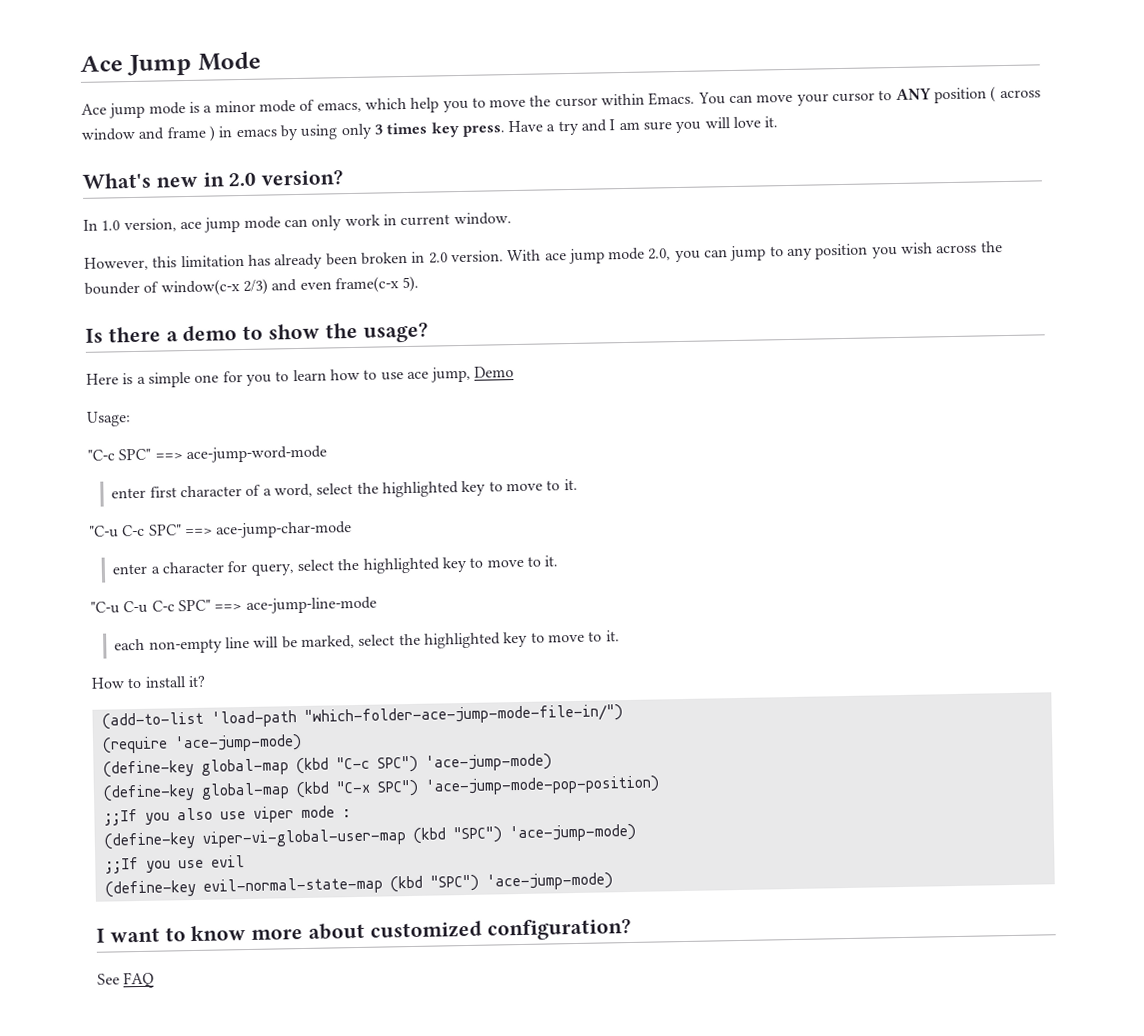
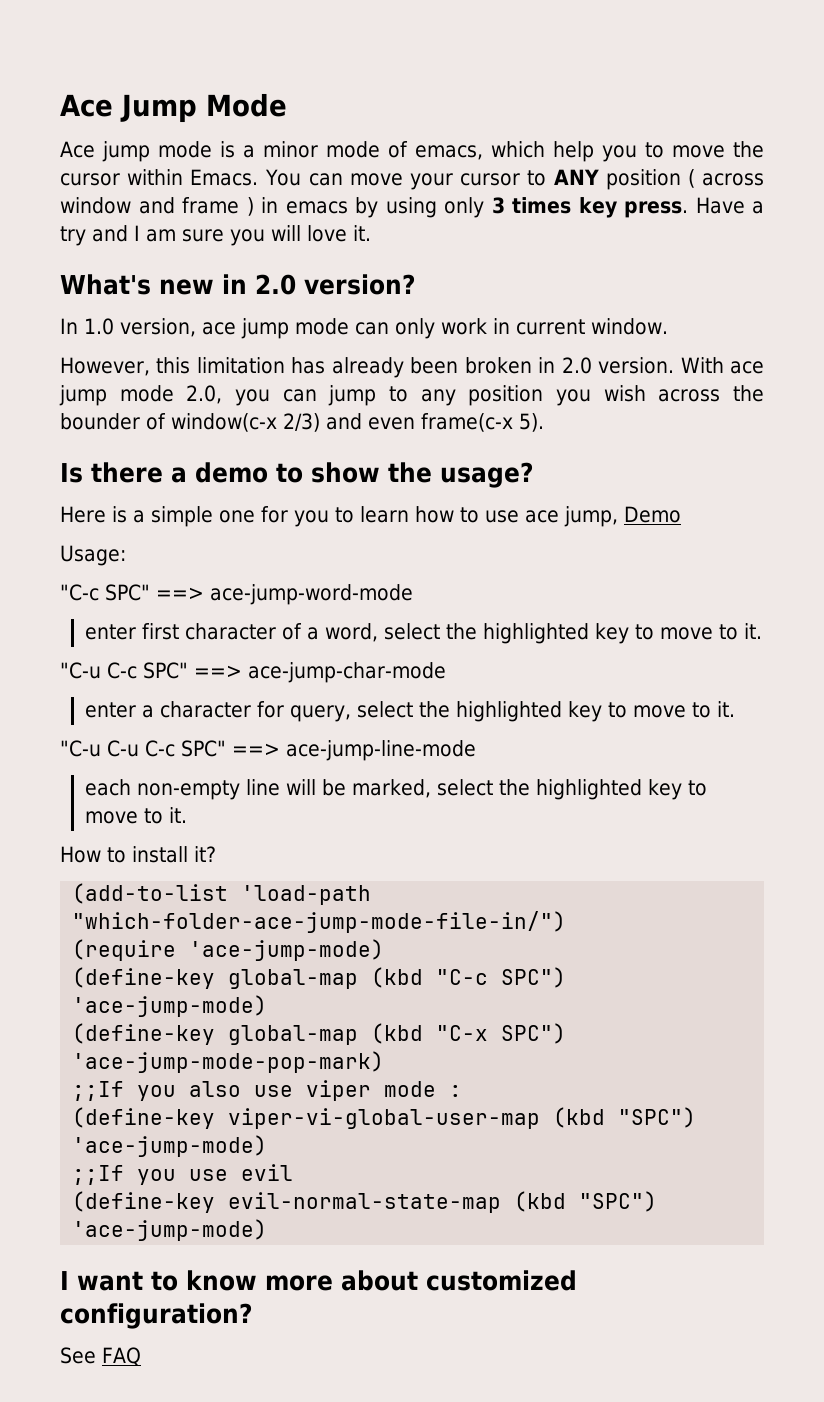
- (define-key global-map (kbd "C-x SPC") 'ace-jump-mode-pop-position)
+ (define-key global-map (kbd "C-x SPC") 'ace-jump-mode-pop-mark)

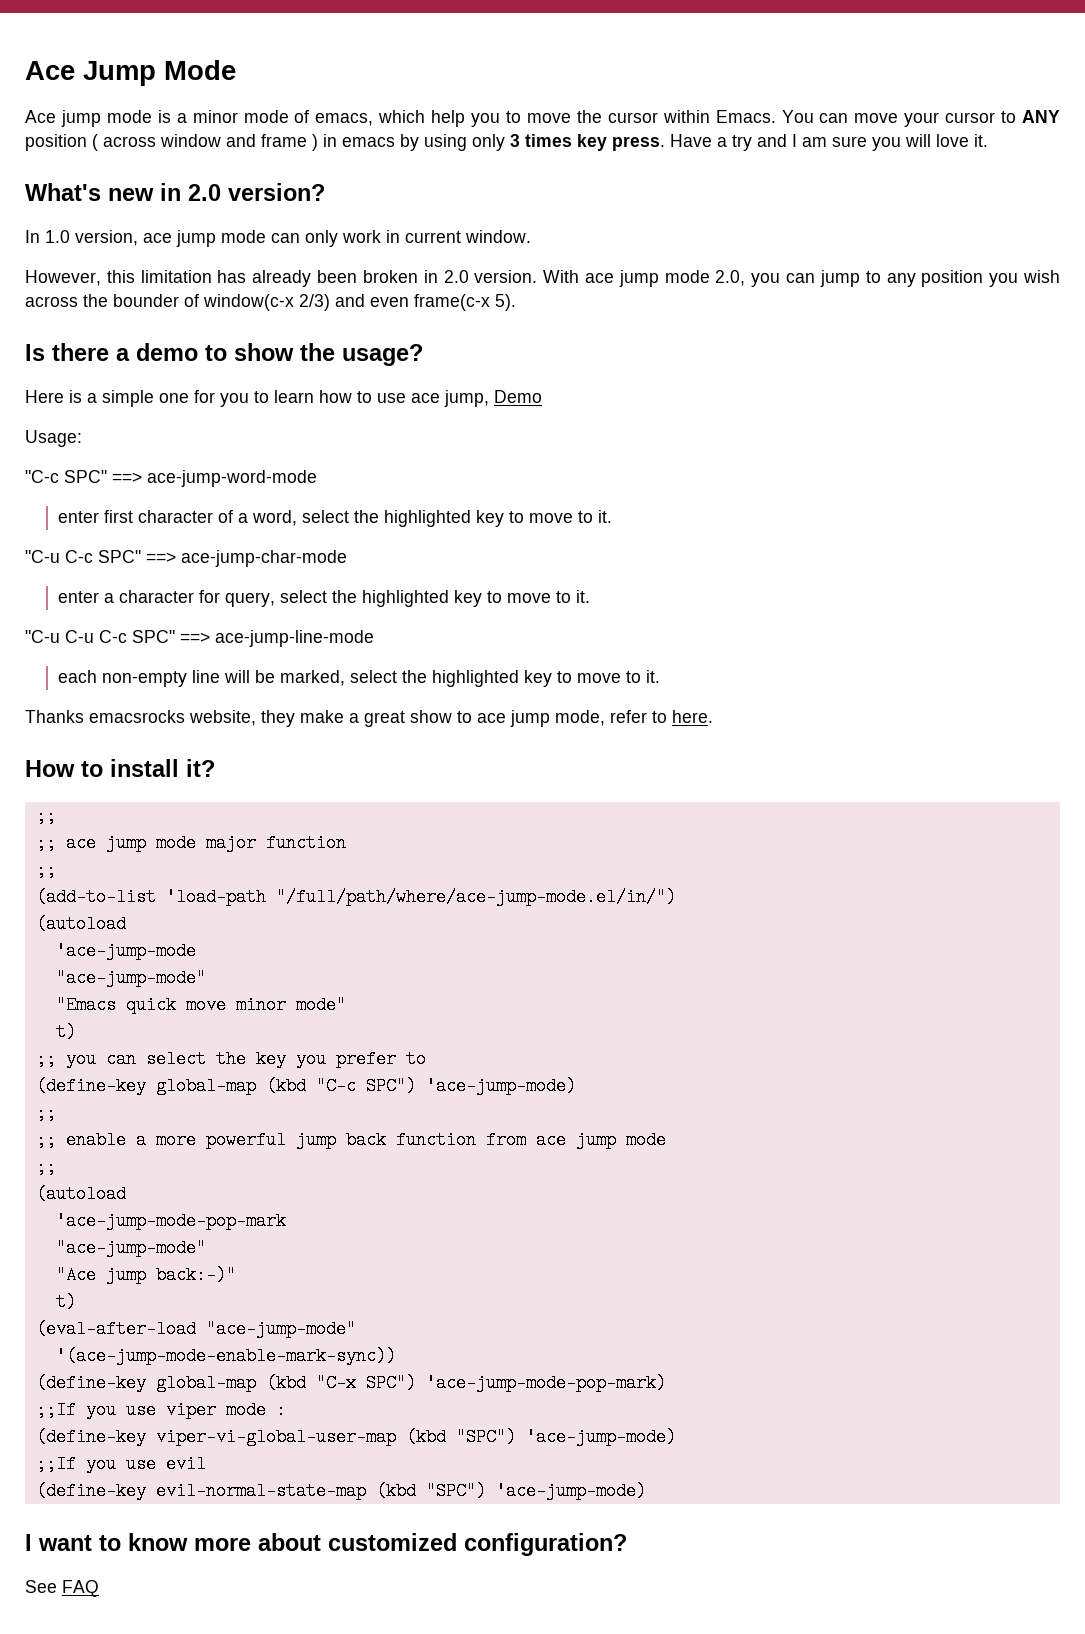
+ Thanks emacsrocks website, they make a great show to ace jump mode, refer to here.
  How to install it?
- (add-to-list 'load-path "which-folder-ace-jump-mode-file-in/")
- (require 'ace-jump-mode)
+ ;;
+ ;; ace jump mode major function
+ ;;
+ (add-to-list 'load-path "/full/path/where/ace-jump-mode.el/in/")
+ (autoload
+ 'ace-jump-mode
+ "ace-jump-mode"
+ "Emacs quick move minor mode"
+ t)
+ ;; you can select the key you prefer to
  (define-key global-map (kbd "C-c SPC") 'ace-jump-mode)
+ ;;
+ ;; enable a more powerful jump back function from ace jump mode
+ ;;
+ (autoload
+ 'ace-jump-mode-pop-mark
+ "ace-jump-mode"
+ "Ace jump back:-)"
+ t)
+ (eval-after-load "ace-jump-mode"
+ '(ace-jump-mode-enable-mark-sync))
- ;;If you also use viper mode :
+ ;;If you use viper mode :

